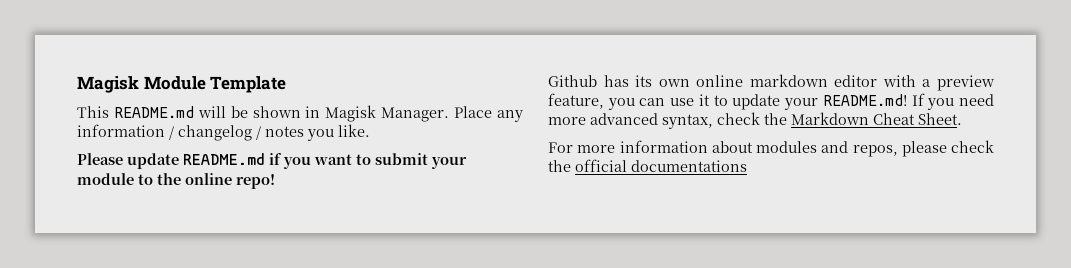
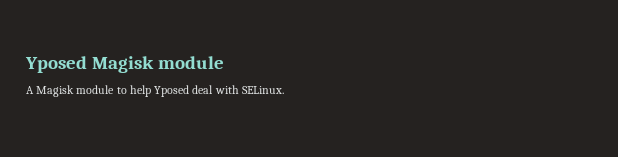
- Magisk Module Template
- This README.md will be shown in Magisk Manager. Place any information / changelog / notes you like.
- Please update README.md if you want to submit your module to the online repo!
- Github has its own online markdown editor with a preview feature, you can use it to update your README.md! If you need more advanced syntax, check the Markdown Cheat Sheet.
- For more information about modules and repos, please check the official documentations
+ Yposed Magisk module
+ A Magisk module to help Yposed deal with SELinux.

